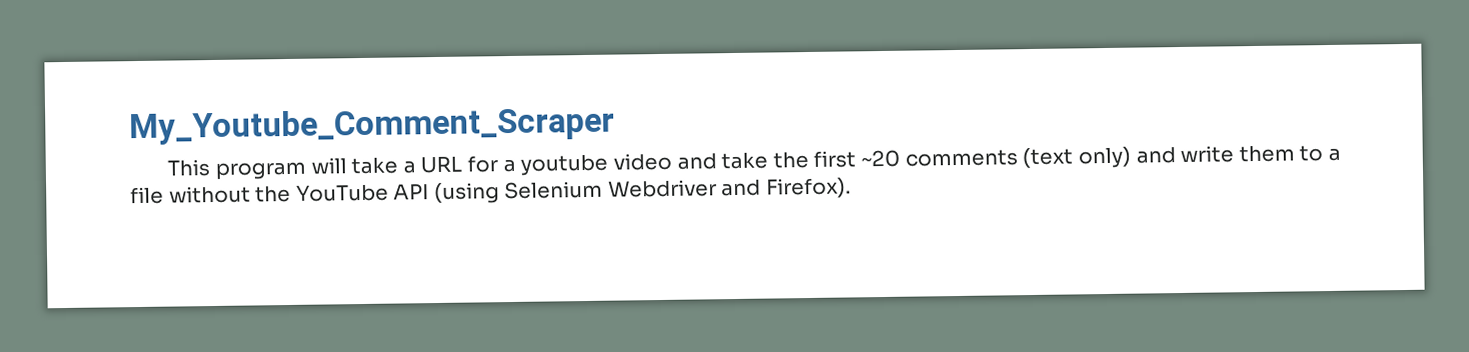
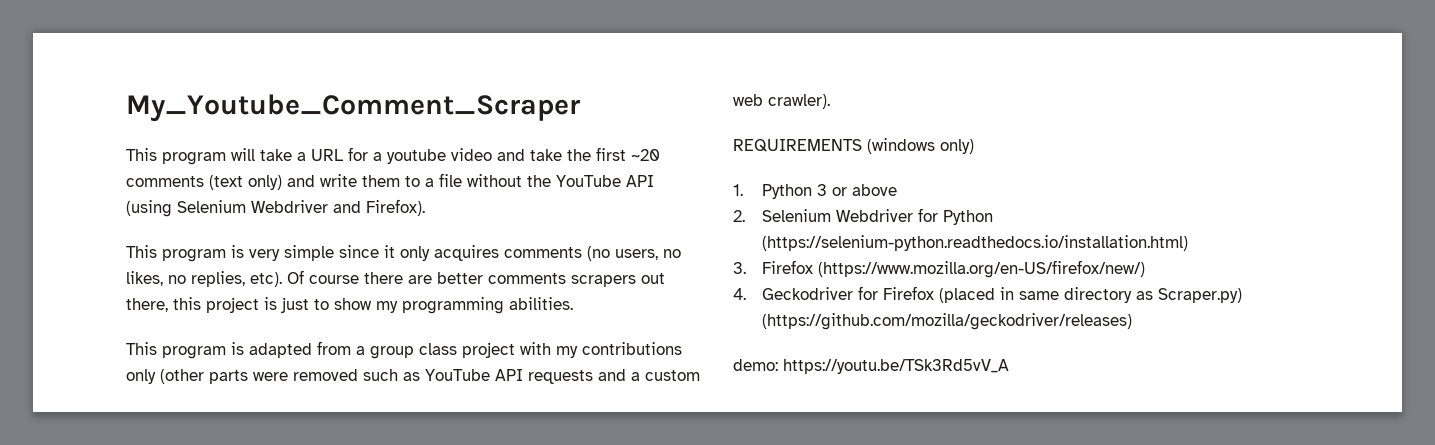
+ This program is very simple since it only acquires comments (no users, no likes, no replies, etc). Of course there are better comments scrapers out there, this project is just to show my programming abilities.
+ This program is adapted from a group class project with my contributions only (other parts were removed such as YouTube API requests and a custom web crawler).
+ REQUIREMENTS (windows only)
+ 1. Python 3 or above
+ 2. Selenium Webdriver for Python (https://selenium-python.readthedocs.io/installation.html)
+ 3. Firefox (https://www.mozilla.org/en-US/firefox/new/)
+ 4. Geckodriver for Firefox (placed in same directory as Scraper.py) (https://github.com/mozilla/geckodriver/releases)
+ demo: https://youtu.be/TSk3Rd5vV_A

